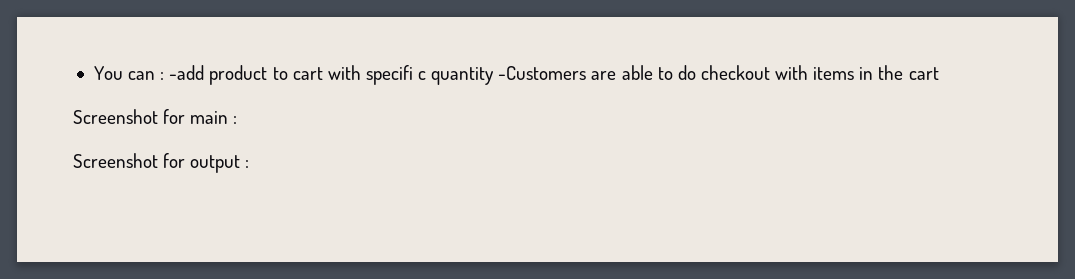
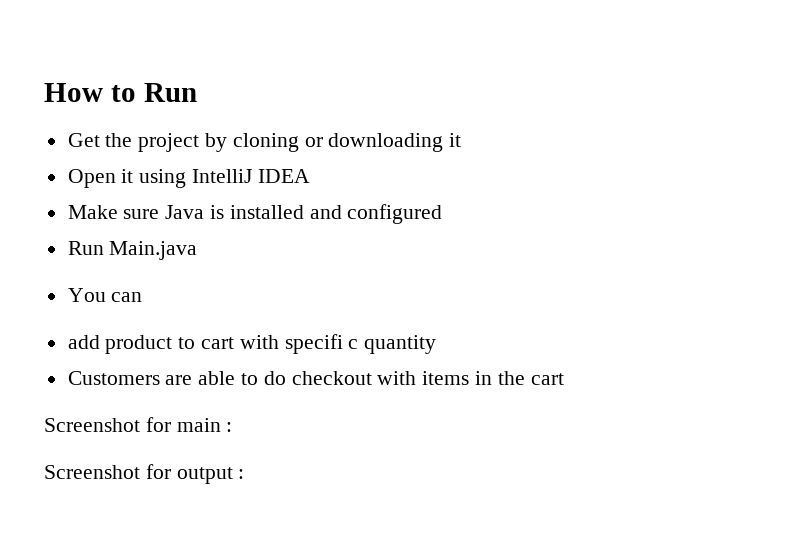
+ How to Run
+ Get the project by cloning or downloading it
+ Open it using IntelliJ IDEA
+ Make sure Java is installed and configured
+ Run Main.java
- You can : -add product to cart with specifi c quantity -Customers are able to do checkout with items in the cart
+ You can
+ add product to cart with specifi c quantity
+ Customers are able to do checkout with items in the cart

